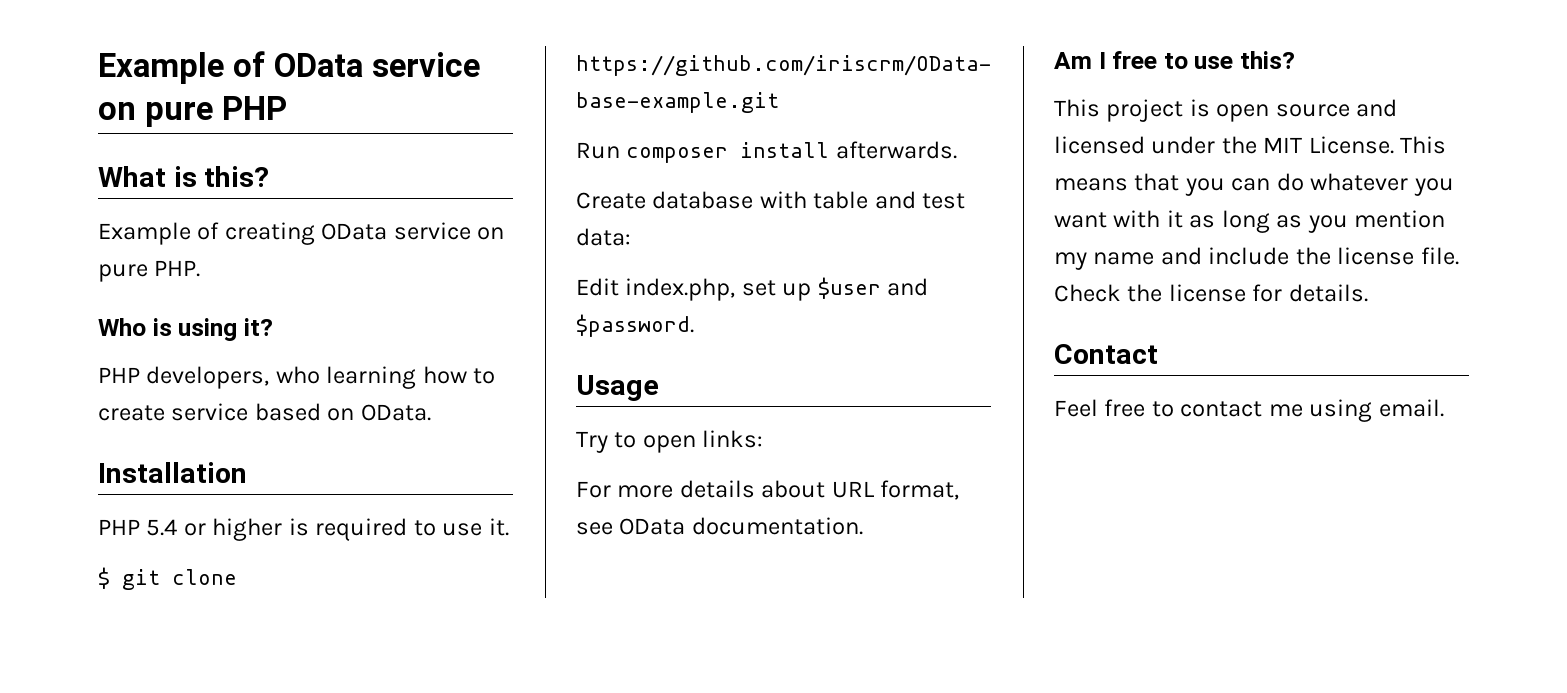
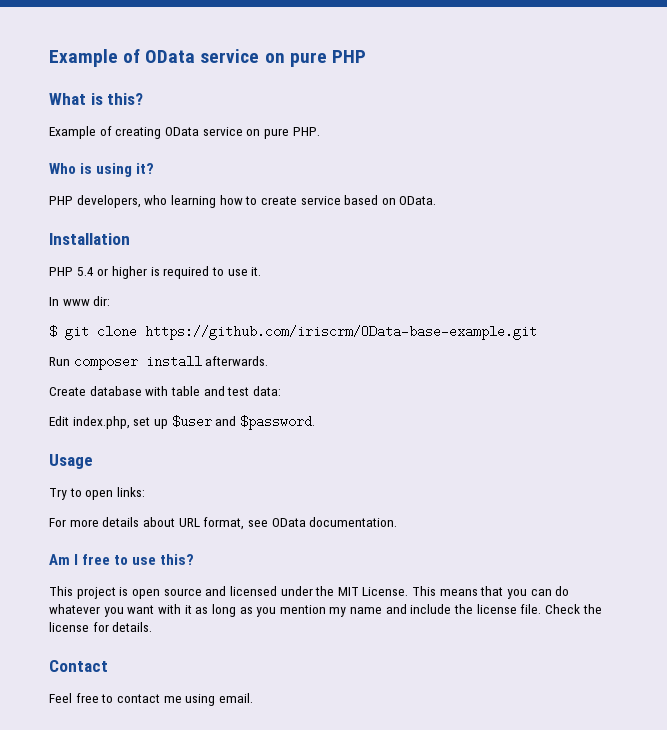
+ In www dir:

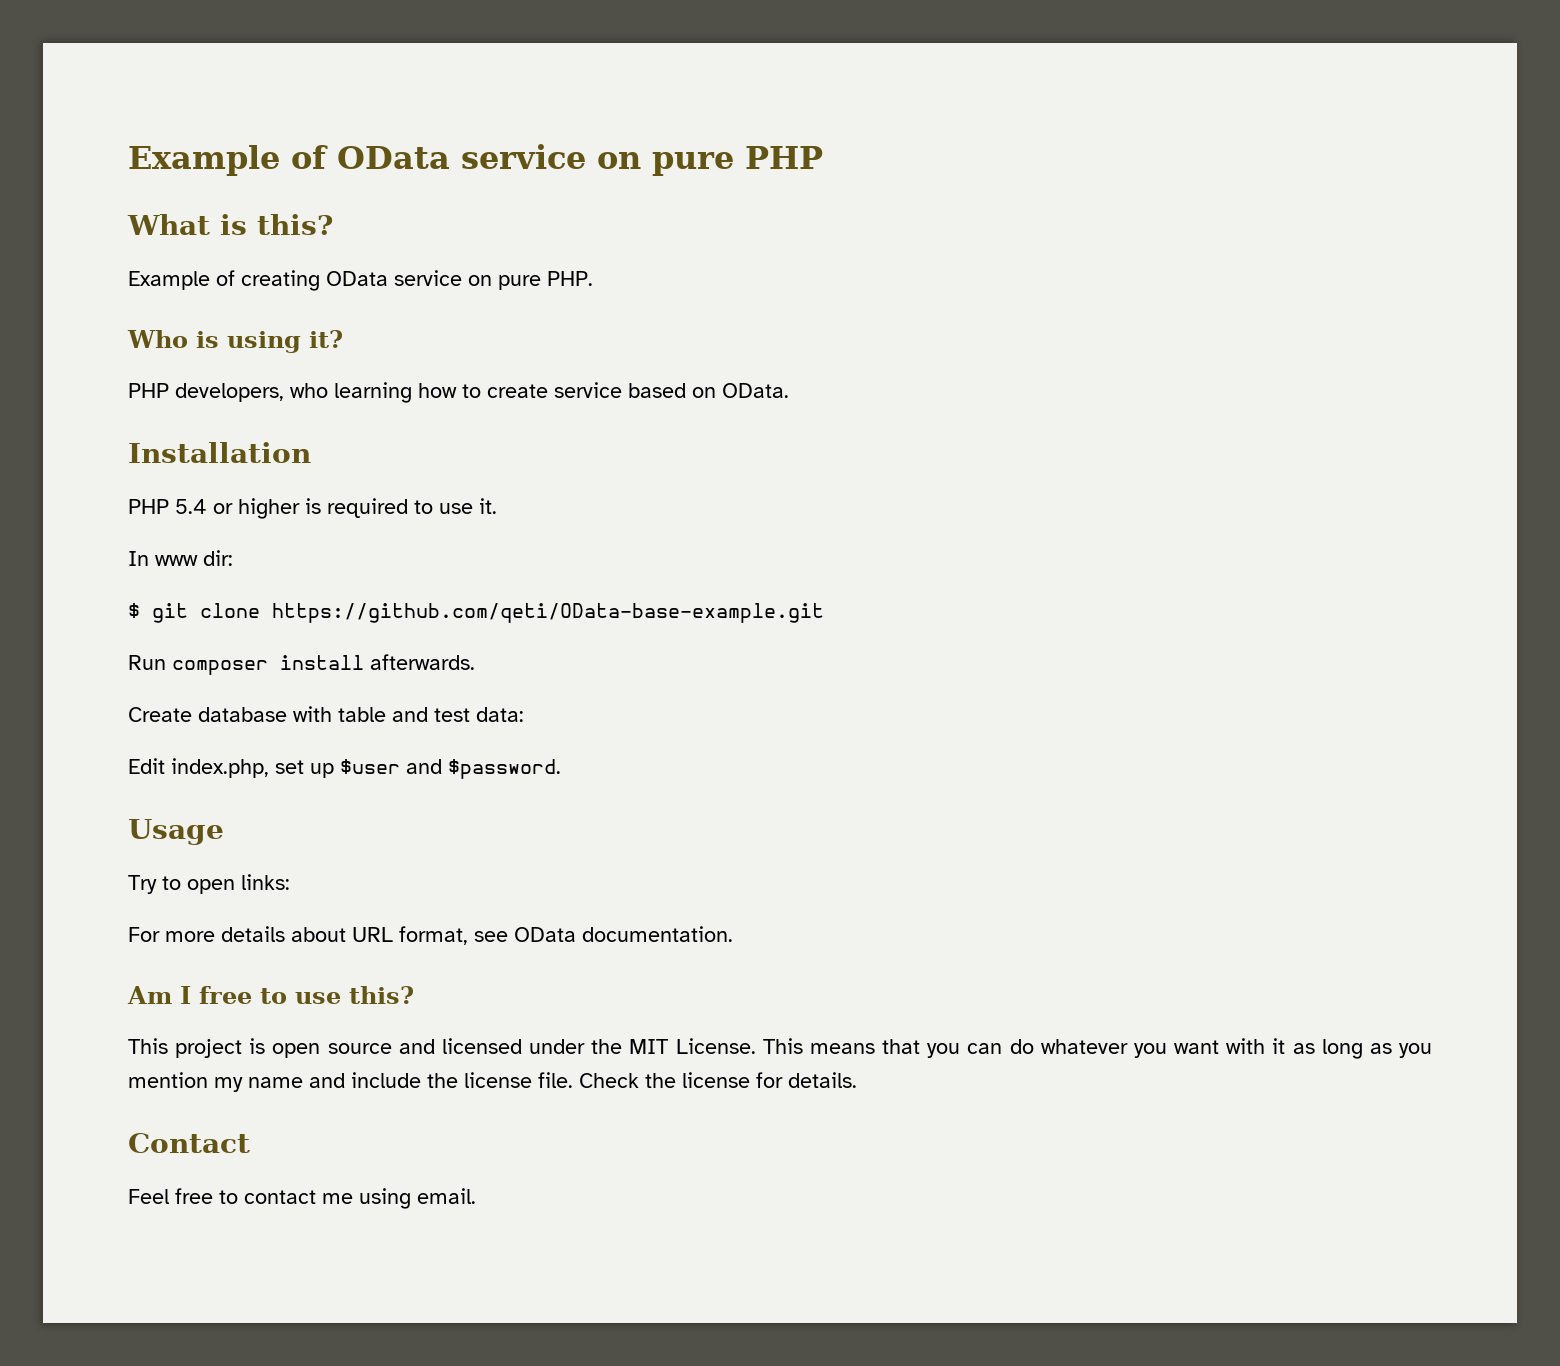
- $ git clone https://github.com/iriscrm/OData-base-example.git
+ $ git clone https://github.com/qeti/OData-base-example.git

